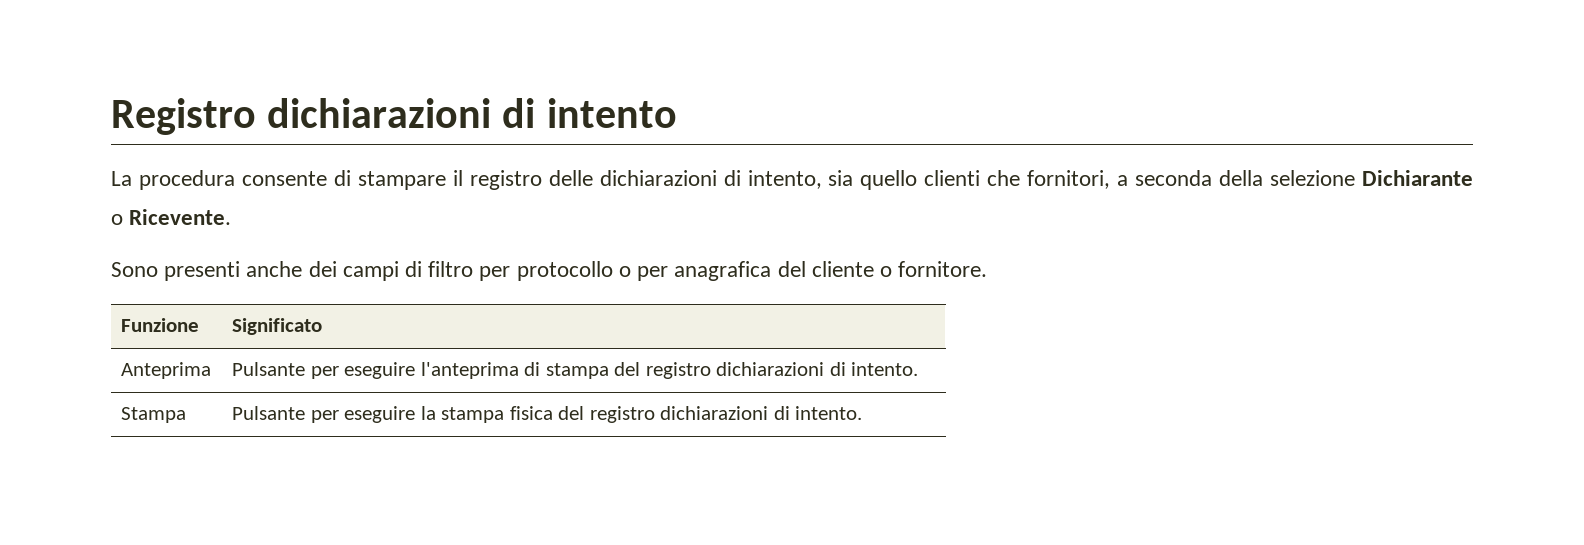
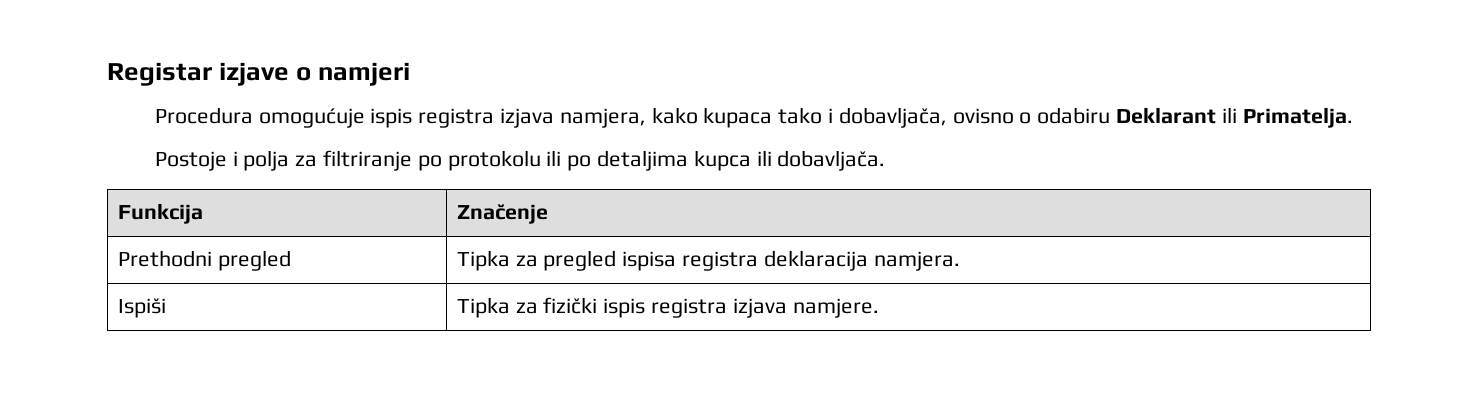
- Registro dichiarazioni di intento
- La procedura consente di stampare il registro delle dichiarazioni di intento, sia quello clienti che fornitori, a seconda della selezione Dichiarante o Ricevente.
- Sono presenti anche dei campi di filtro per protocollo o per anagrafica del cliente o fornitore.
- Funzione | Significato
- Anteprima | Pulsante per eseguire l'anteprima di stampa del registro dichiarazioni di intento.
- Stampa | Pulsante per eseguire la stampa fisica del registro dichiarazioni di intento.
+ Registar izjave o namjeri
+ Procedura omogućuje ispis registra izjava namjera, kako kupaca tako i dobavljača, ovisno o odabiru Deklarant ili Primatelja.
+ Postoje i polja za filtriranje po protokolu ili po detaljima kupca ili dobavljača.
+ Funkcija | Značenje
+ Prethodni pregled | Tipka za pregled ispisa registra deklaracija namjera.
+ Ispiši | Tipka za fizički ispis registra izjava namjere.

